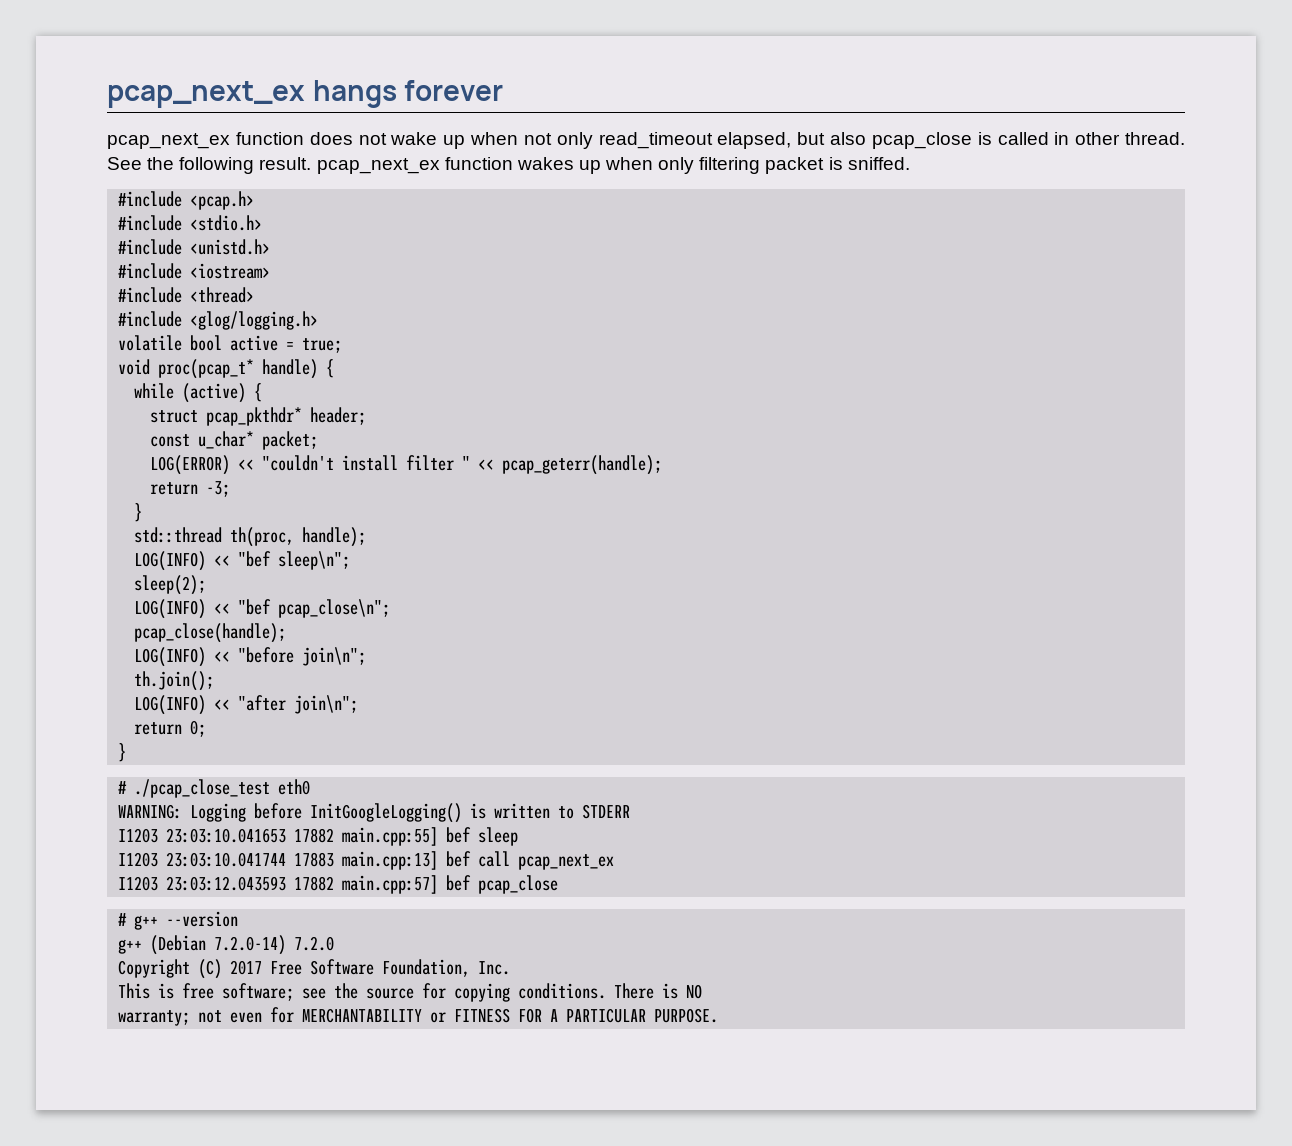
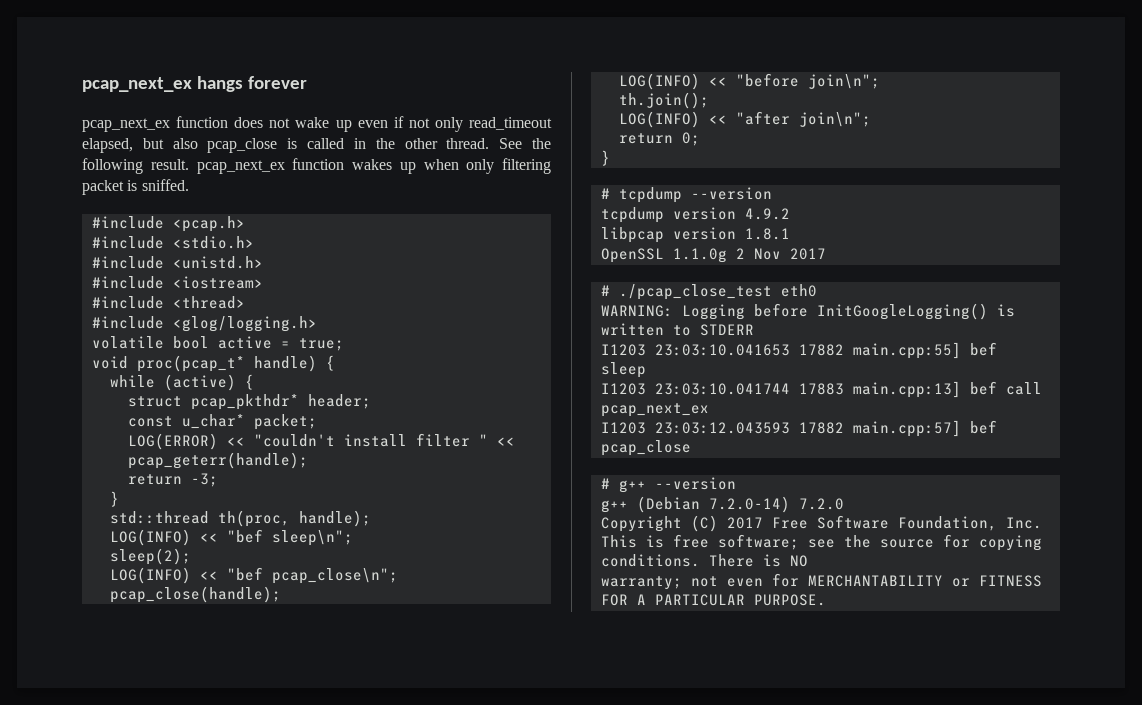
- pcap_next_ex function does not wake up when not only read_timeout elapsed, but also pcap_close is called in other thread.
+ pcap_next_ex function does not wake up even if not only read_timeout elapsed, but also pcap_close is called in the other thread.
+ # tcpdump --version
+ tcpdump version 4.9.2
+ libpcap version 1.8.1
+ OpenSSL 1.1.0g 2 Nov 2017

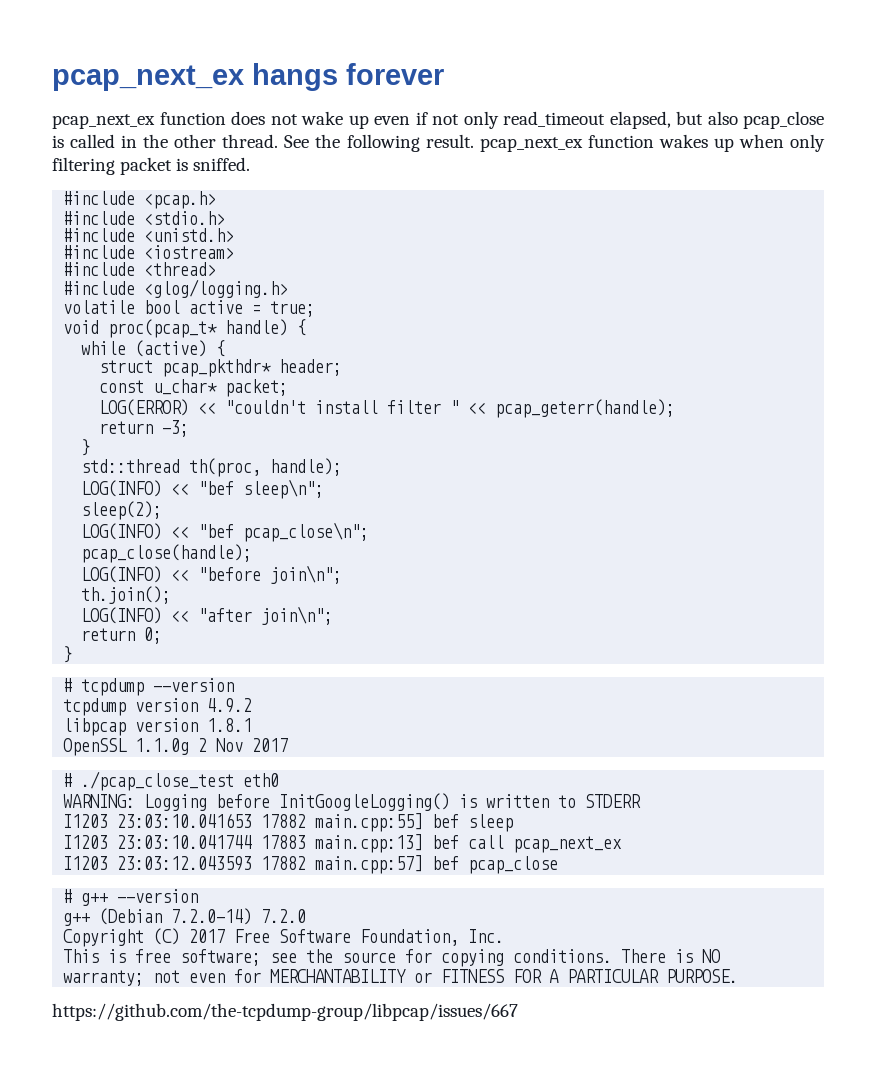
+ https://github.com/the-tcpdump-group/libpcap/issues/667

